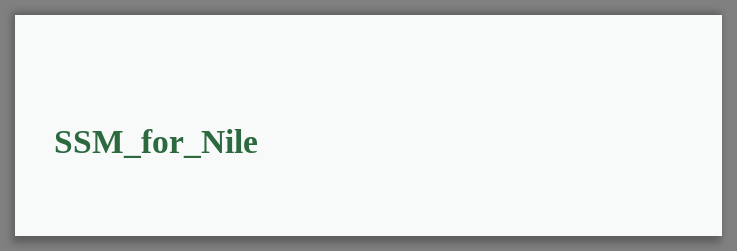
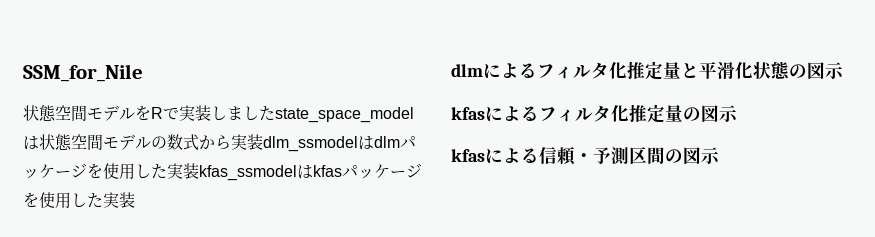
+ 状態空間モデルをRで実装しましたstate_space_modelは状態空間モデルの数式から実装dlm_ssmodelはdlmパッケージを使用した実装kfas_ssmodelはkfasパッケージを使用した実装
+ dlmによるフィルタ化推定量と平滑化状態の図示
+ kfasによるフィルタ化推定量の図示
+ kfasによる信頼・予測区間の図示

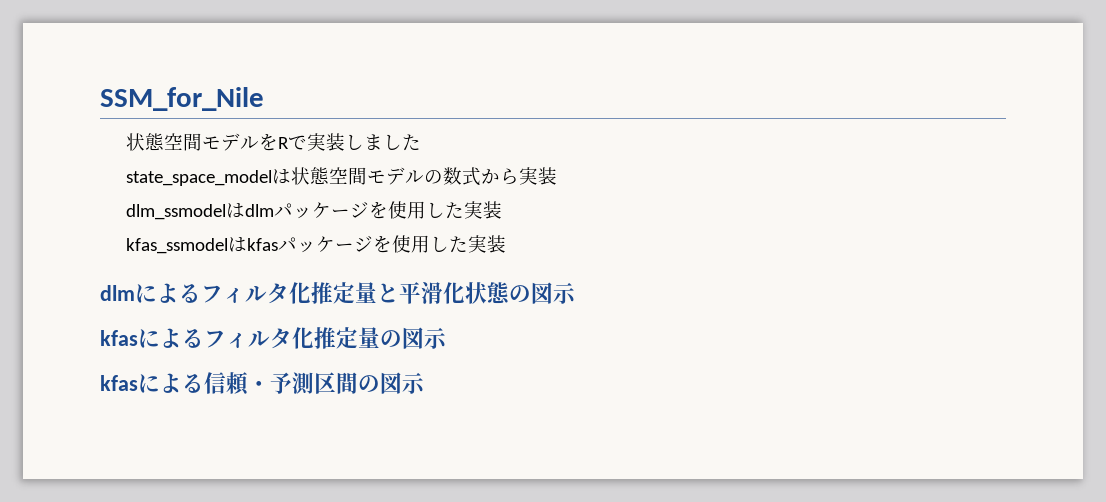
- 状態空間モデルをRで実装しましたstate_space_modelは状態空間モデルの数式から実装dlm_ssmodelはdlmパッケージを使用した実装kfas_ssmodelはkfasパッケージを使用した実装
+ 状態空間モデルをRで実装しました
+ state_space_modelは状態空間モデルの数式から実装
+ dlm_ssmodelはdlmパッケージを使用した実装
+ kfas_ssmodelはkfasパッケージを使用した実装

